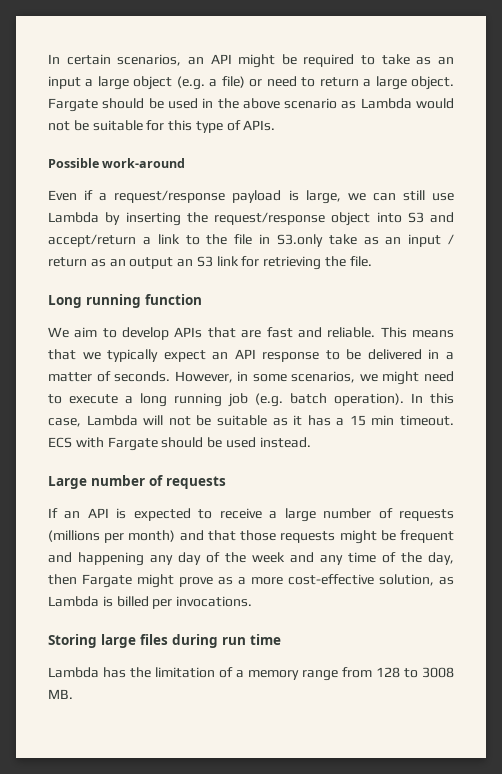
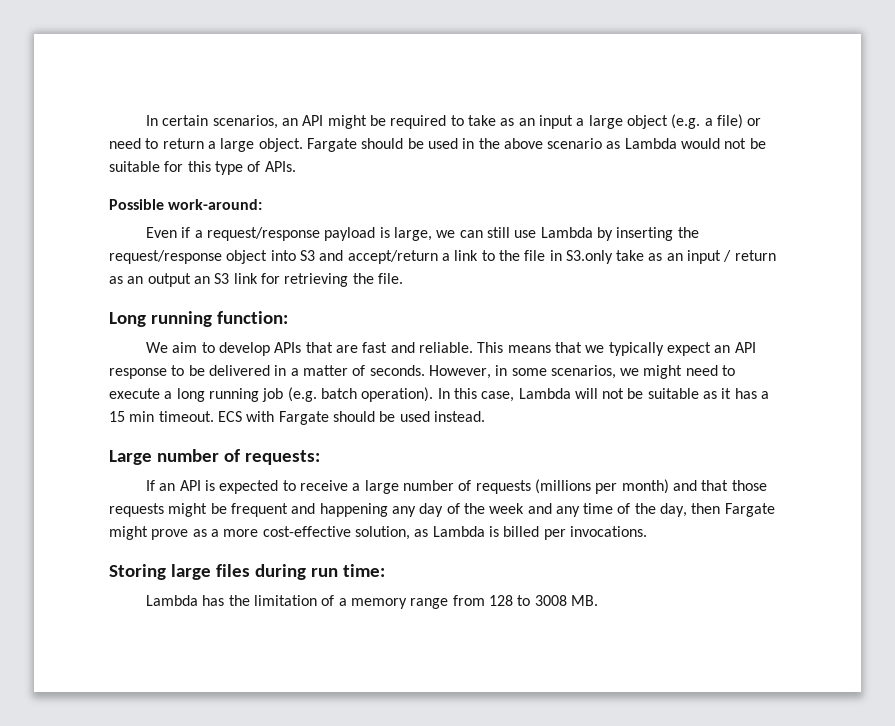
- Possible work-around
+ Possible work-around:
- Long running function
+ Long running function:
- Large number of requests
+ Large number of requests:
- Storing large files during run time
+ Storing large files during run time:

